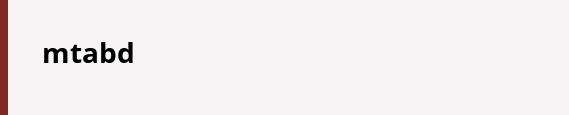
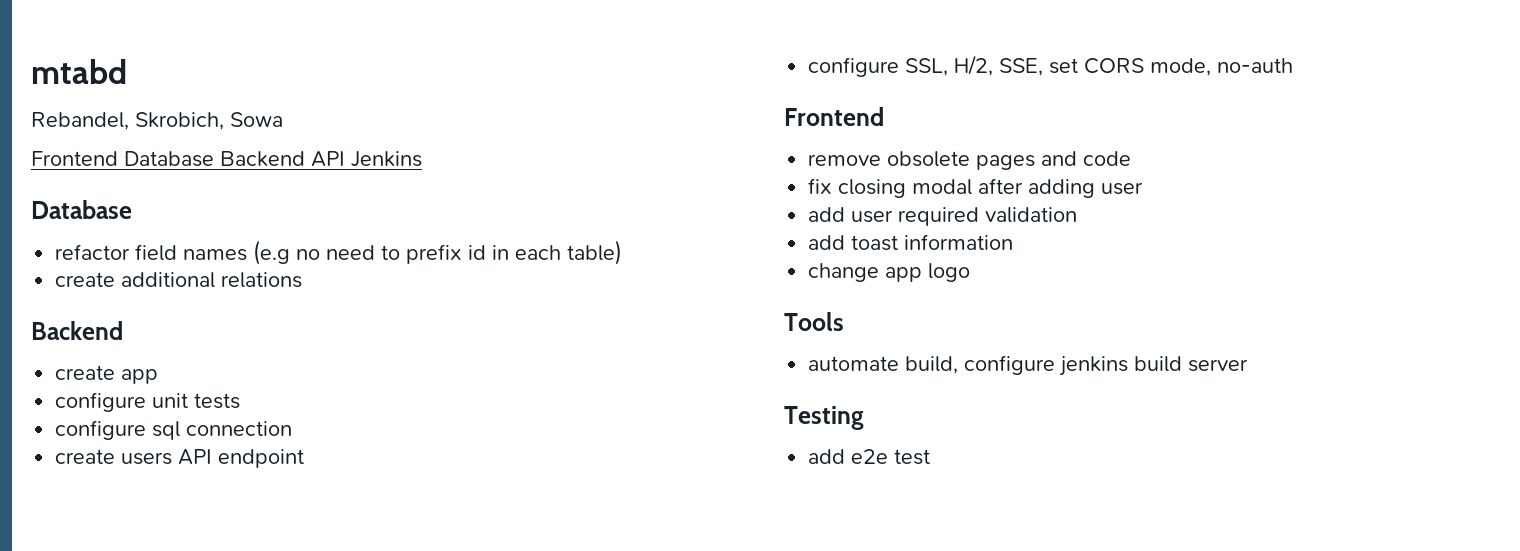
+ Rebandel, Skrobich, Sowa
+ Frontend Database Backend API Jenkins
+ Database
+ refactor field names (e.g no need to prefix id in each table)
+ create additional relations
+ Backend
+ create app
+ configure unit tests
+ configure sql connection
+ create users API endpoint
+ configure SSL, H/2, SSE, set CORS mode, no-auth
+ Frontend
+ remove obsolete pages and code
+ fix closing modal after adding user
+ add user required validation
+ add toast information
+ change app logo
+ Tools
+ automate build, configure jenkins build server
+ Testing
+ add e2e test

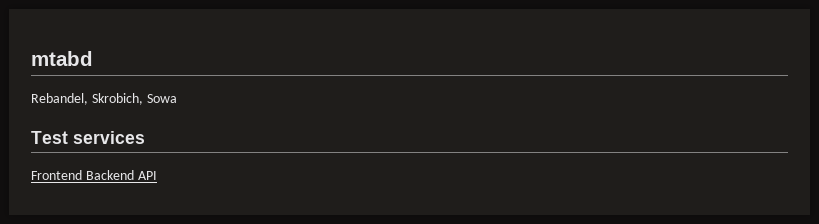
- Frontend Database Backend API Jenkins
- Database
- refactor field names (e.g no need to prefix id in each table)
- create additional relations
- Backend
- create app
- configure unit tests
- configure sql connection
- create users API endpoint
- configure SSL, H/2, SSE, set CORS mode, no-auth
- Frontend
- remove obsolete pages and code
- fix closing modal after adding user
- add user required validation
- add toast information
- change app logo
- Tools
- automate build, configure jenkins build server
- Testing
- add e2e test
+ Test services
+ Frontend Backend API

